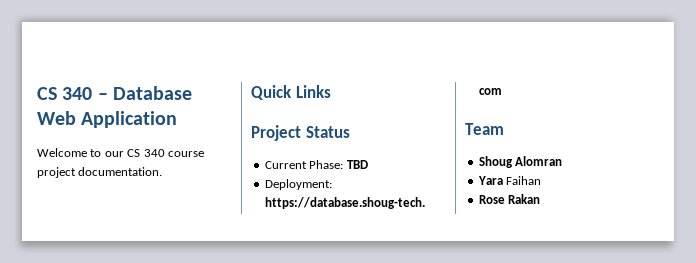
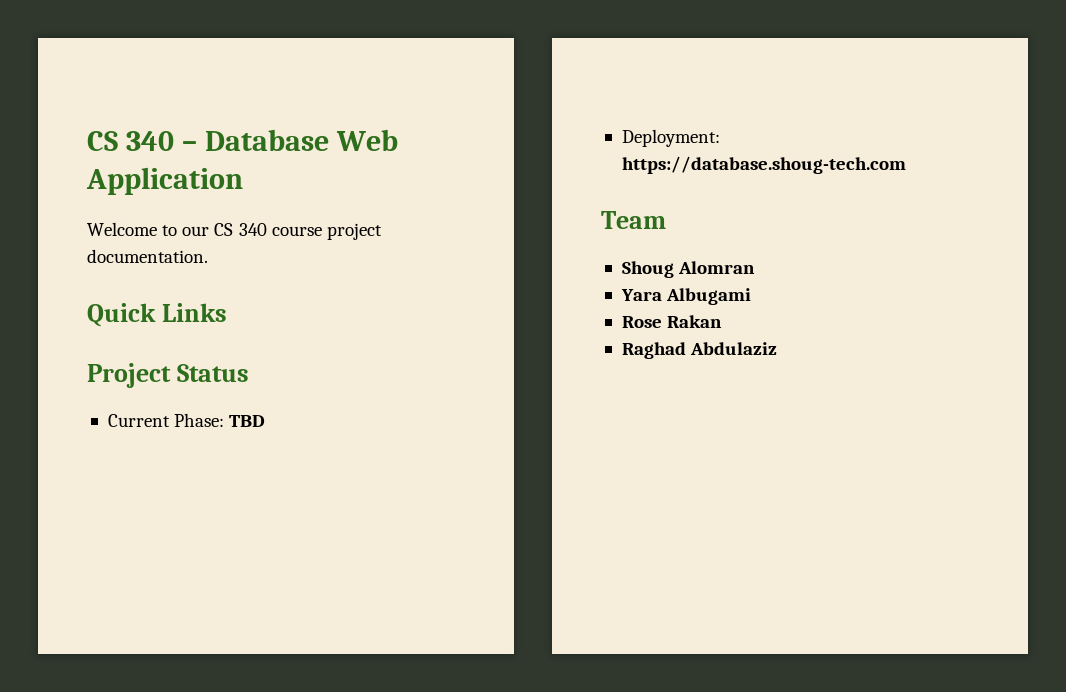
- Yara Faihan
+ Yara Albugami
+ Raghad Abdulaziz

